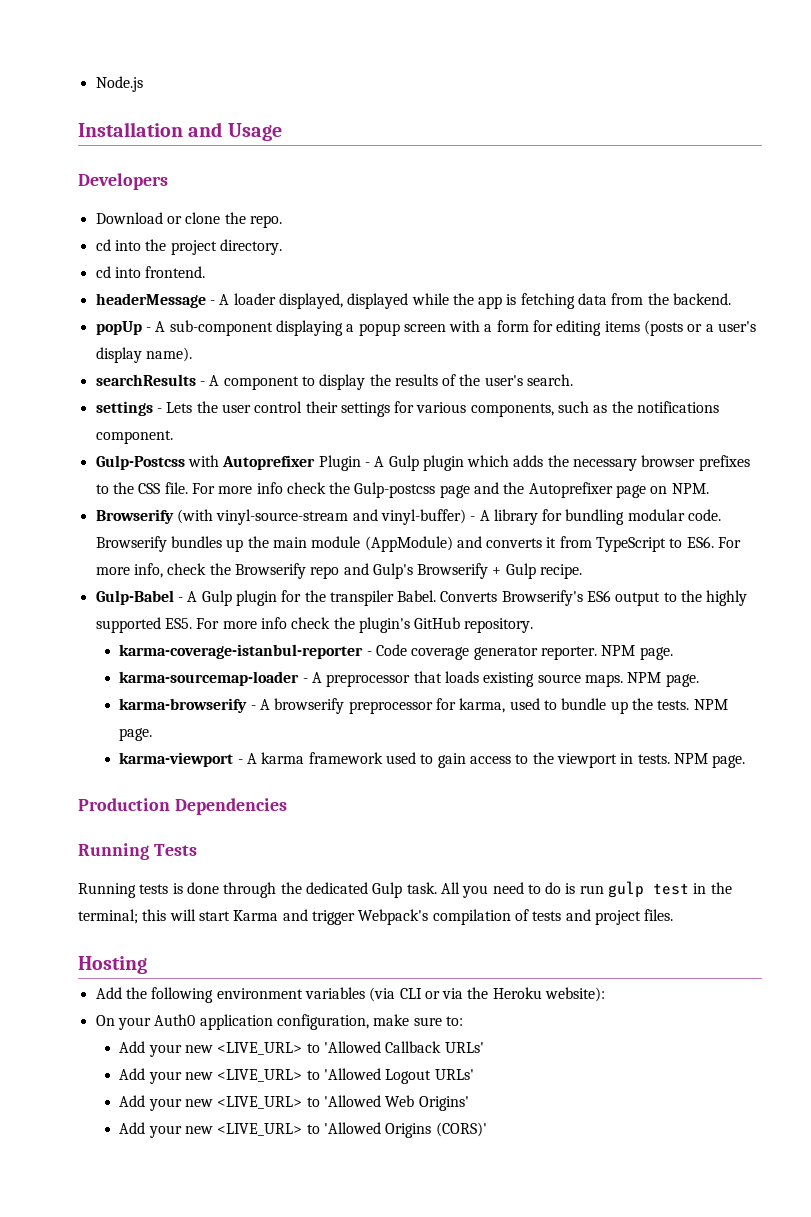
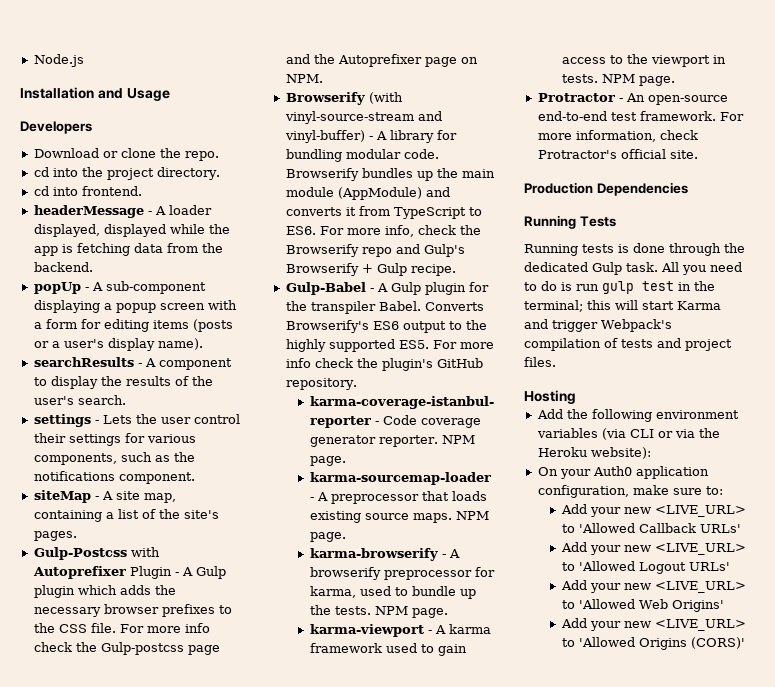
+ siteMap - A site map, containing a list of the site's pages.
+ Protractor - An open-source end-to-end test framework. For more information, check Protractor's official site.

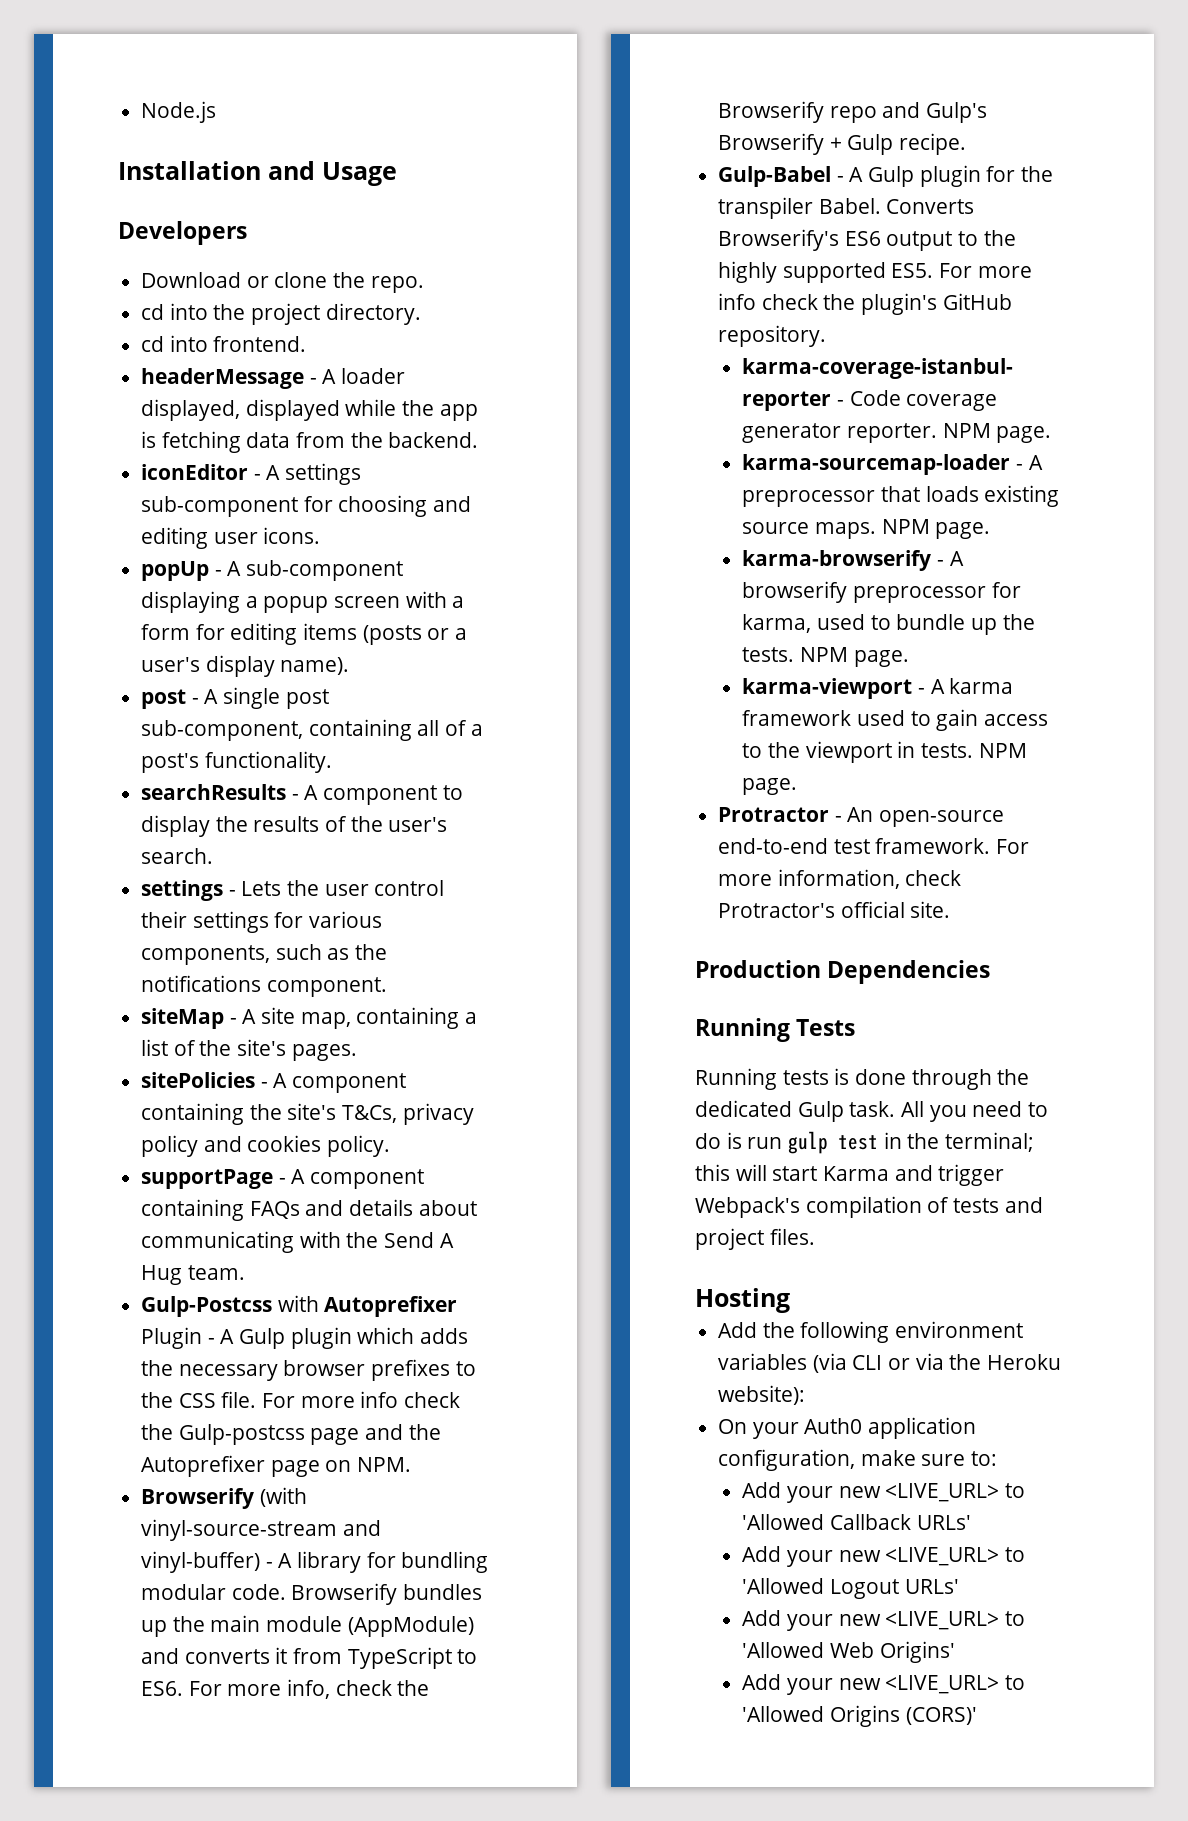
+ iconEditor - A settings sub-component for choosing and editing user icons.
+ post - A single post sub-component, containing all of a post's functionality.
+ sitePolicies - A component containing the site's T&Cs, privacy policy and cookies policy.
+ supportPage - A component containing FAQs and details about communicating with the Send A Hug team.

